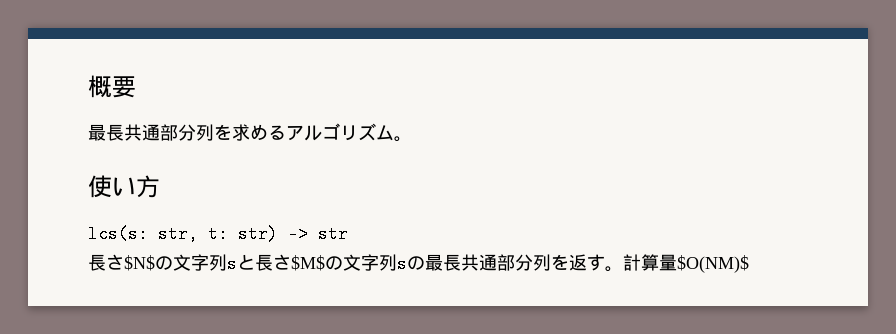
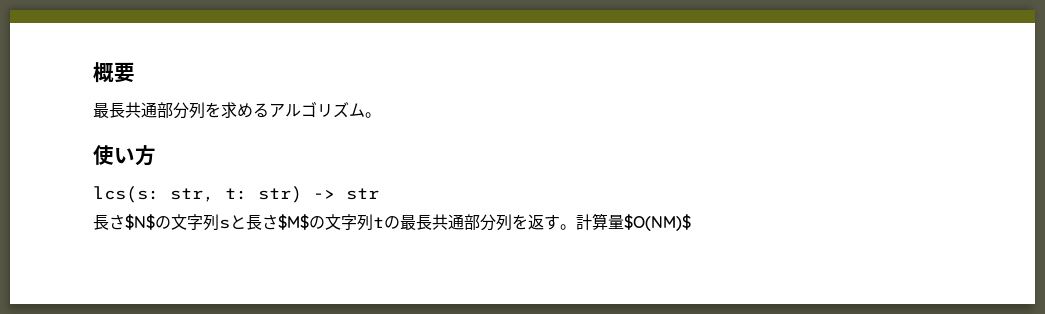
- 長さ$N$の文字列sと長さ$M$の文字列sの最長共通部分列を返す。
+ 長さ$N$の文字列sと長さ$M$の文字列tの最長共通部分列を返す。

